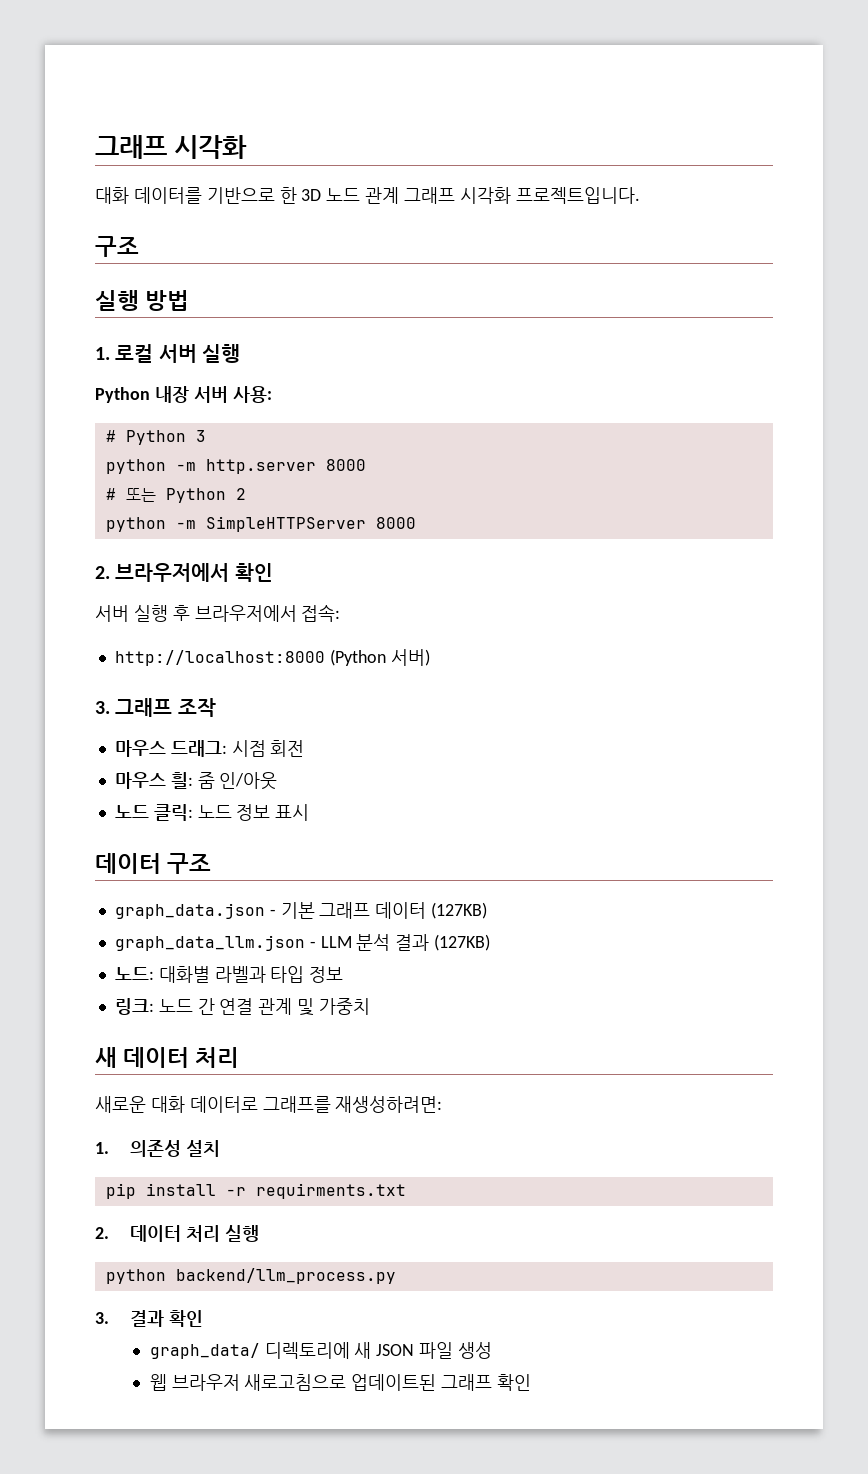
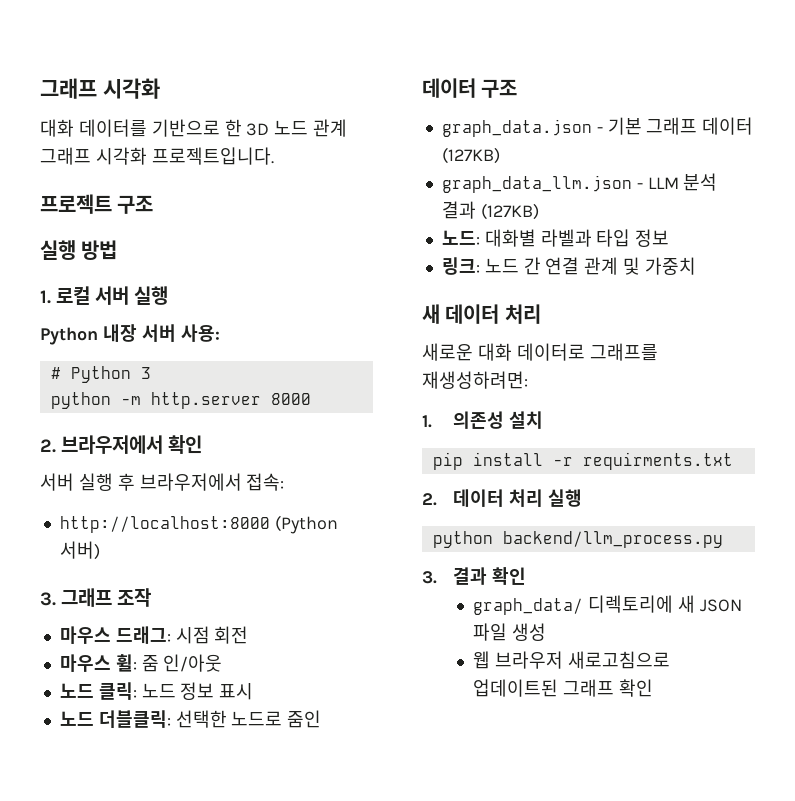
  대화 데이터를 기반으로 한 3D 노드 관계 그래프 시각화 프로젝트입니다.
- 구조
+ 프로젝트 구조
- # 또는 Python 2
- python -m SimpleHTTPServer 8000
+ 노드 더블클릭: 선택한 노드로 줌인

